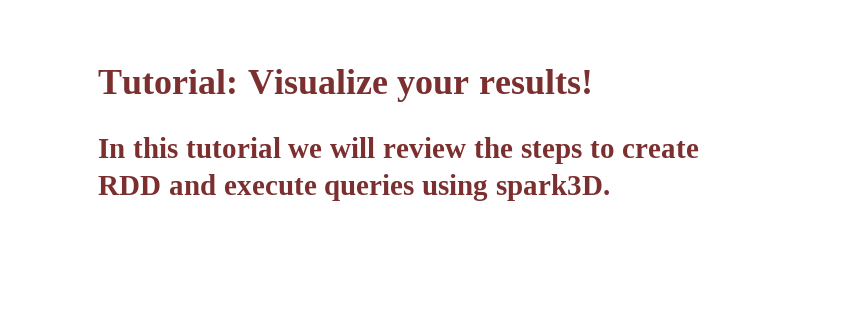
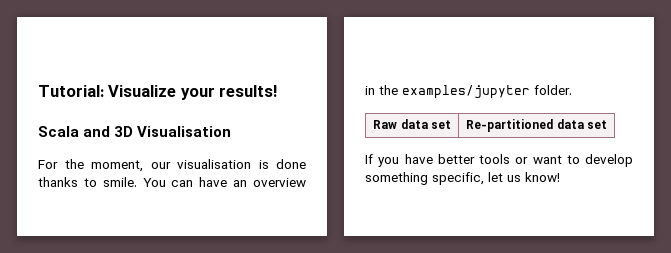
- In this tutorial we will review the steps to create RDD and execute queries using spark3D.
+ Scala and 3D Visualisation
+ For the moment, our visualisation is done thanks to smile. You can have an overview in the examples/jupyter folder.
+ Raw data set | Re-partitioned data set
+ If you have better tools or want to develop something specific, let us know!

